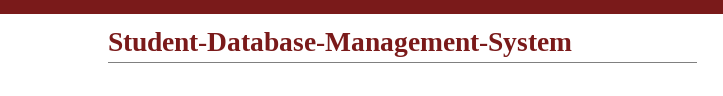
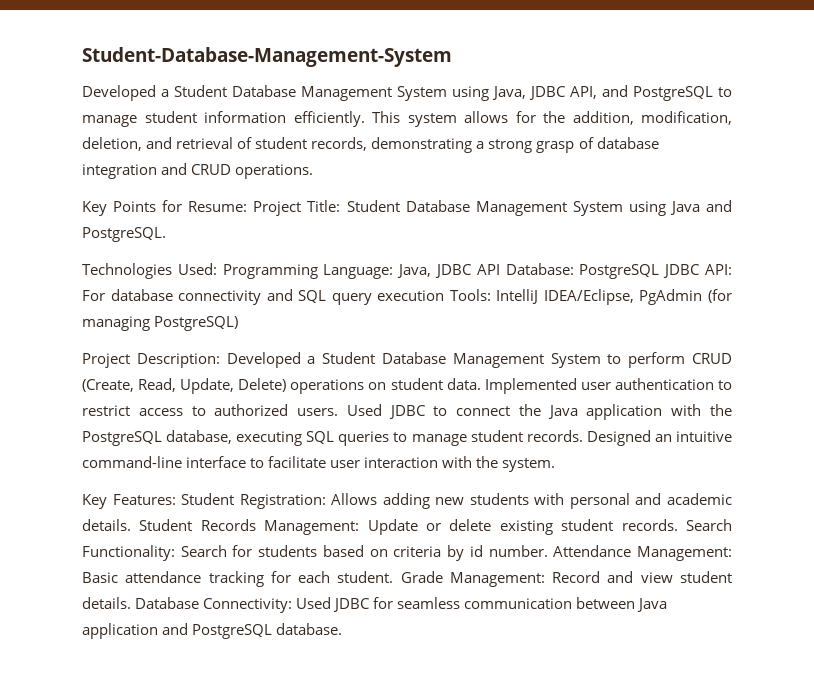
+ Developed a Student Database Management System using Java, JDBC API, and PostgreSQL to manage student information efficiently. This system allows for the addition, modification, deletion, and retrieval of student records, demonstrating a strong grasp of database integration and CRUD operations.
+ Key Points for Resume: Project Title: Student Database Management System using Java and PostgreSQL.
+ Technologies Used: Programming Language: Java, JDBC API Database: PostgreSQL JDBC API: For database connectivity and SQL query execution Tools: IntelliJ IDEA/Eclipse, PgAdmin (for managing PostgreSQL)
+ Project Description: Developed a Student Database Management System to perform CRUD (Create, Read, Update, Delete) operations on student data. Implemented user authentication to restrict access to authorized users. Used JDBC to connect the Java application with the PostgreSQL database, executing SQL queries to manage student records. Designed an intuitive command-line interface to facilitate user interaction with the system.
+ Key Features: Student Registration: Allows adding new students with personal and academic details. Student Records Management: Update or delete existing student records. Search Functionality: Search for students based on criteria by id number. Attendance Management: Basic attendance tracking for each student. Grade Management: Record and view student details. Database Connectivity: Used JDBC for seamless communication between Java application and PostgreSQL database.

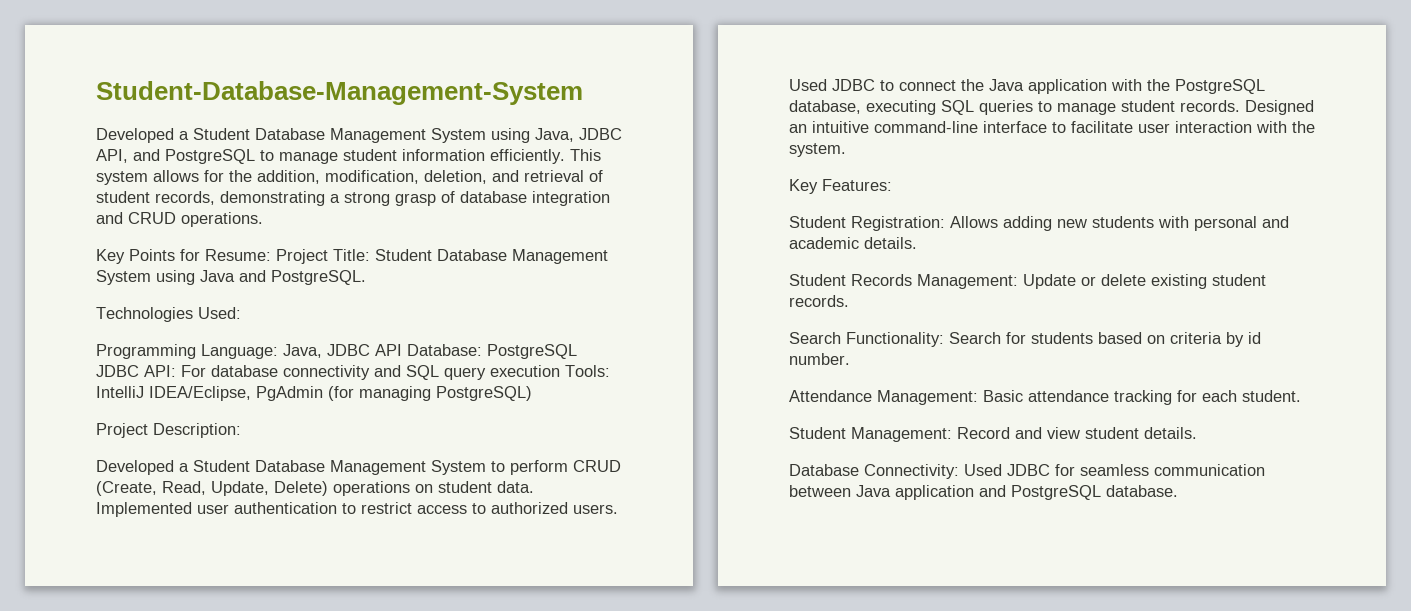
- Technologies Used: Programming Language: Java, JDBC API Database: PostgreSQL JDBC API: For database connectivity and SQL query execution Tools: IntelliJ IDEA/Eclipse, PgAdmin (for managing PostgreSQL)
+ Technologies Used:
+ Programming Language: Java, JDBC API Database: PostgreSQL JDBC API: For database connectivity and SQL query execution Tools: IntelliJ IDEA/Eclipse, PgAdmin (for managing PostgreSQL)
- Project Description: Developed a Student Database Management System to perform CRUD (Create, Read, Update, Delete) operations on student data.
+ Project Description:
+ Developed a Student Database Management System to perform CRUD (Create, Read, Update, Delete) operations on student data.
- Key Features: Student Registration: Allows adding new students with personal and academic details. Student Records Management: Update or delete existing student records. Search Functionality: Search for students based on criteria by id number. Attendance Management: Basic attendance tracking for each student. Grade Management: Record and view student details. Database Connectivity: Used JDBC for seamless communication between Java application and PostgreSQL database.
+ Key Features:
+ Student Registration: Allows adding new students with personal and academic details.
+ Student Records Management: Update or delete existing student records.
+ Search Functionality: Search for students based on criteria by id number.
+ Attendance Management: Basic attendance tracking for each student.
+ Student Management: Record and view student details.
+ Database Connectivity: Used JDBC for seamless communication between Java application and PostgreSQL database.

